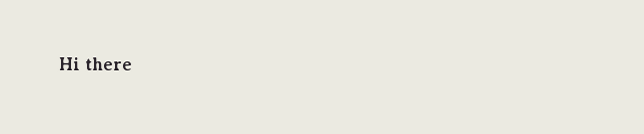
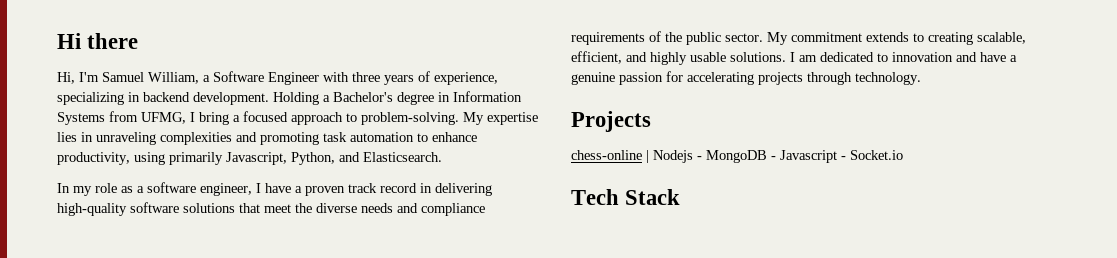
+ Hi, I'm Samuel William, a Software Engineer with three years of experience, specializing in backend development. Holding a Bachelor's degree in Information Systems from UFMG, I bring a focused approach to problem-solving. My expertise lies in unraveling complexities and promoting task automation to enhance productivity, using primarily Javascript, Python, and Elasticsearch.
+ In my role as a software engineer, I have a proven track record in delivering high-quality software solutions that meet the diverse needs and compliance requirements of the public sector. My commitment extends to creating scalable, efficient, and highly usable solutions. I am dedicated to innovation and have a genuine passion for accelerating projects through technology.
+ Projects
+ chess-online | Nodejs - MongoDB - Javascript - Socket.io
+ Tech Stack

